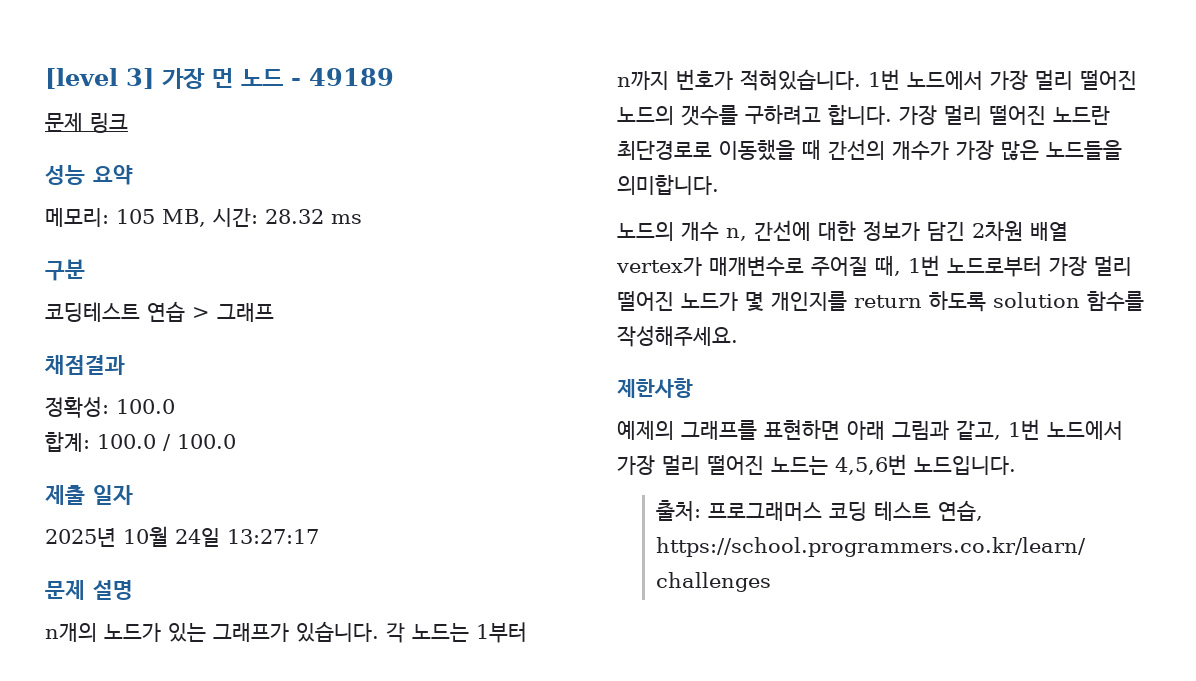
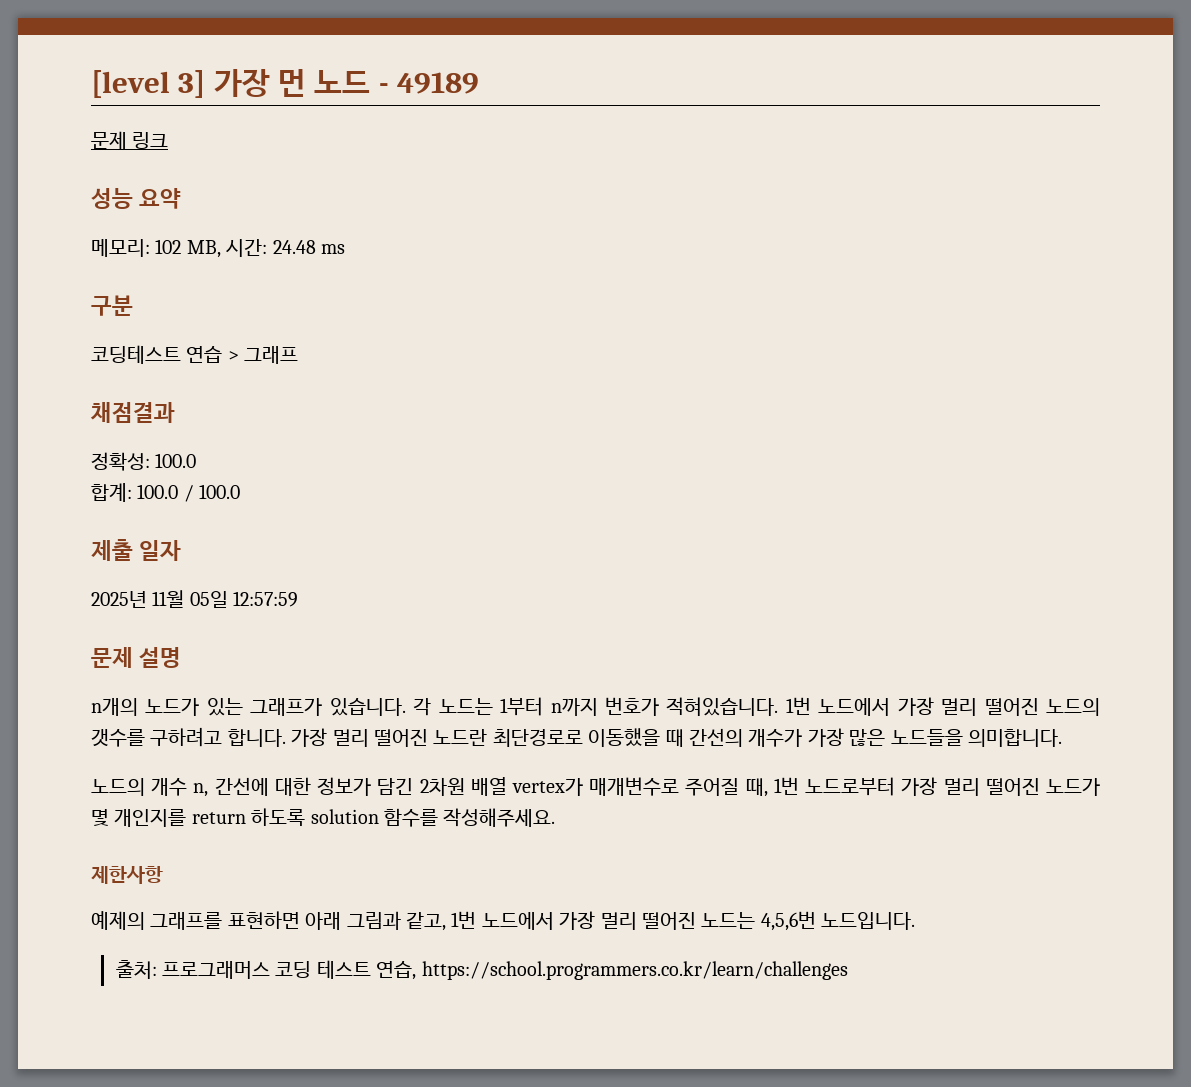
- 메모리: 105 MB, 시간: 28.32 ms
+ 메모리: 102 MB, 시간: 24.48 ms
- 2025년 10월 24일 13:27:17
+ 2025년 11월 05일 12:57:59

